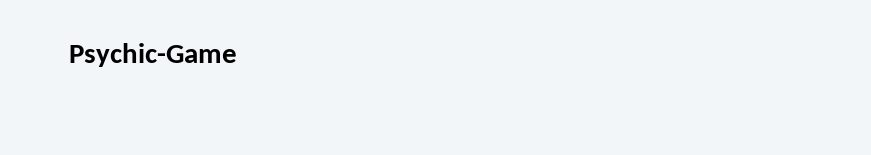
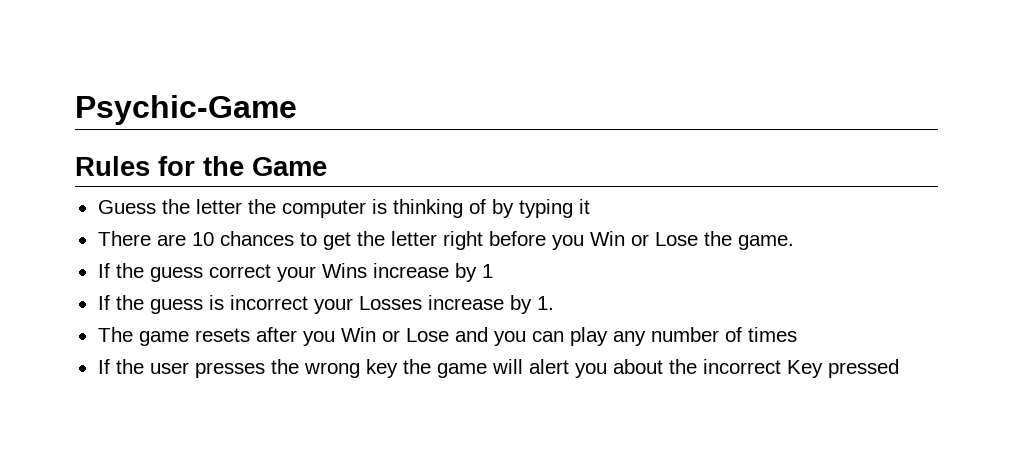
+ Rules for the Game
+ Guess the letter the computer is thinking of by typing it
+ There are 10 chances to get the letter right before you Win or Lose the game.
+ If the guess correct your Wins increase by 1
+ If the guess is incorrect your Losses increase by 1.
+ The game resets after you Win or Lose and you can play any number of times
+ If the user presses the wrong key the game will alert you about the incorrect Key pressed

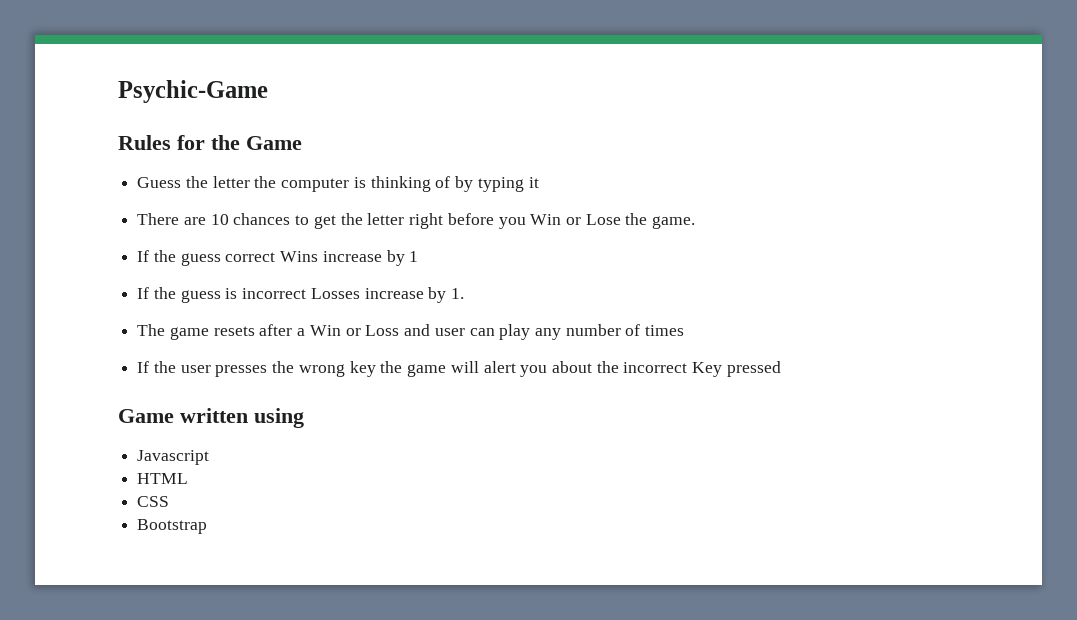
- If the guess correct your Wins increase by 1
+ If the guess correct Wins increase by 1
- If the guess is incorrect your Losses increase by 1.
+ If the guess is incorrect Losses increase by 1.
- The game resets after you Win or Lose and you can play any number of times
+ The game resets after a Win or Loss and user can play any number of times
+ Game written using
+ Javascript
+ HTML
+ CSS
+ Bootstrap

